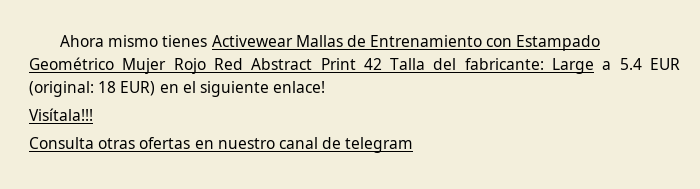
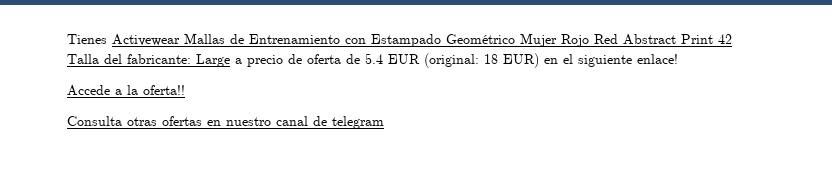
- Ahora mismo tienes Activewear Mallas de Entrenamiento con Estampado Geométrico Mujer Rojo Red Abstract Print 42 Talla del fabricante: Large a 5.4 EUR (original: 18 EUR) en el siguiente enlace!
+ Tienes Activewear Mallas de Entrenamiento con Estampado Geométrico Mujer Rojo Red Abstract Print 42 Talla del fabricante: Large a precio de oferta de 5.4 EUR (original: 18 EUR) en el siguiente enlace!
- Visítala!!!
+ Accede a la oferta!!

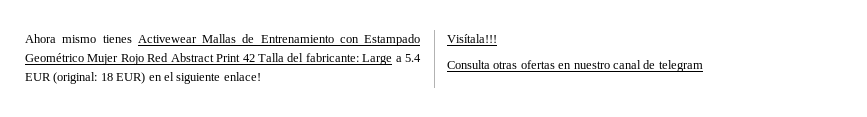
- Tienes Activewear Mallas de Entrenamiento con Estampado Geométrico Mujer Rojo Red Abstract Print 42 Talla del fabricante: Large a precio de oferta de 5.4 EUR (original: 18 EUR) en el siguiente enlace!
+ Ahora mismo tienes Activewear Mallas de Entrenamiento con Estampado Geométrico Mujer Rojo Red Abstract Print 42 Talla del fabricante: Large a 5.4 EUR (original: 18 EUR) en el siguiente enlace!
- Accede a la oferta!!
+ Visítala!!!

